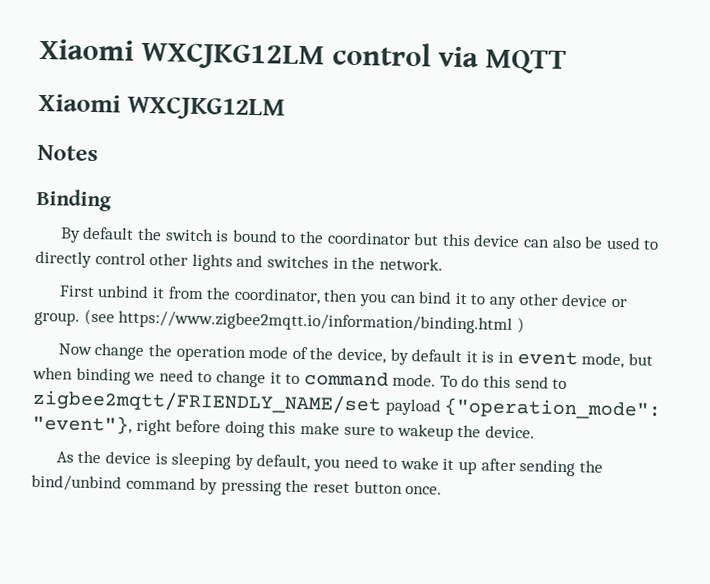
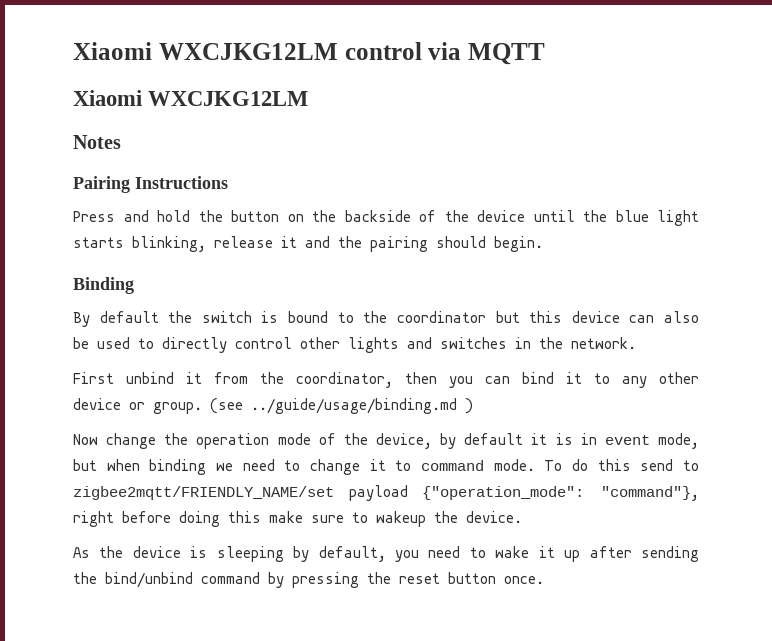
+ Pairing Instructions
+ Press and hold the button on the backside of the device until the blue light starts blinking, release it and the pairing should begin.
- (see https://www.zigbee2mqtt.io/information/binding.html )
+ (see ../guide/usage/binding.md )
- To do this send to zigbee2mqtt/FRIENDLY_NAME/set payload {"operation_mode": "event"}, right before doing this make sure to wakeup the device.
+ To do this send to zigbee2mqtt/FRIENDLY_NAME/set payload {"operation_mode": "command"}, right before doing this make sure to wakeup the device.

